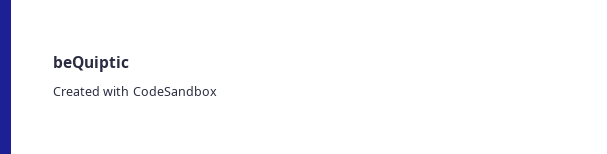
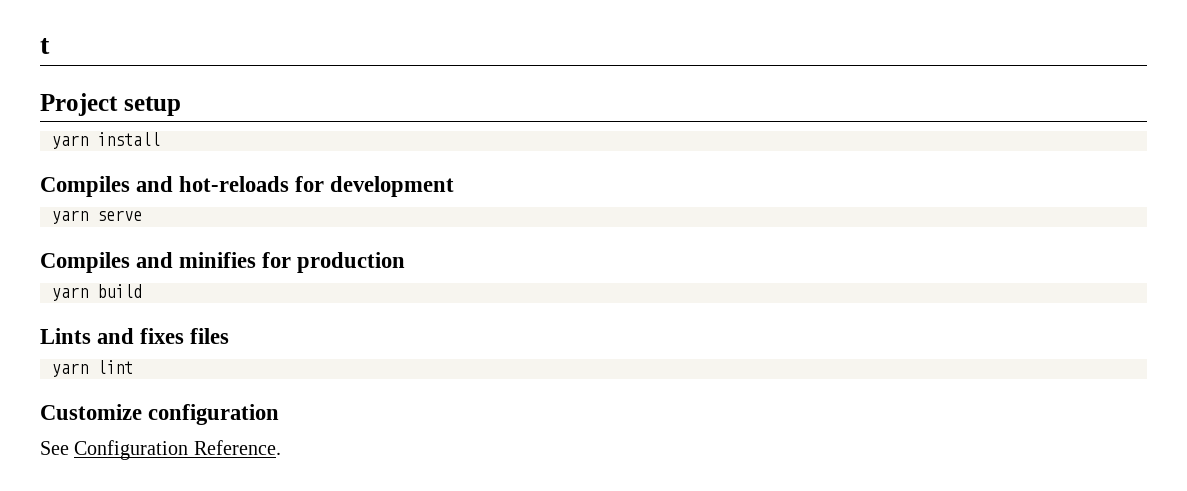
- beQuiptic
- Created with CodeSandbox
+ t
+ Project setup
+ yarn install
+ Compiles and hot-reloads for development
+ yarn serve
+ Compiles and minifies for production
+ yarn build
+ Lints and fixes files
+ yarn lint
+ Customize configuration
+ See Configuration Reference.

